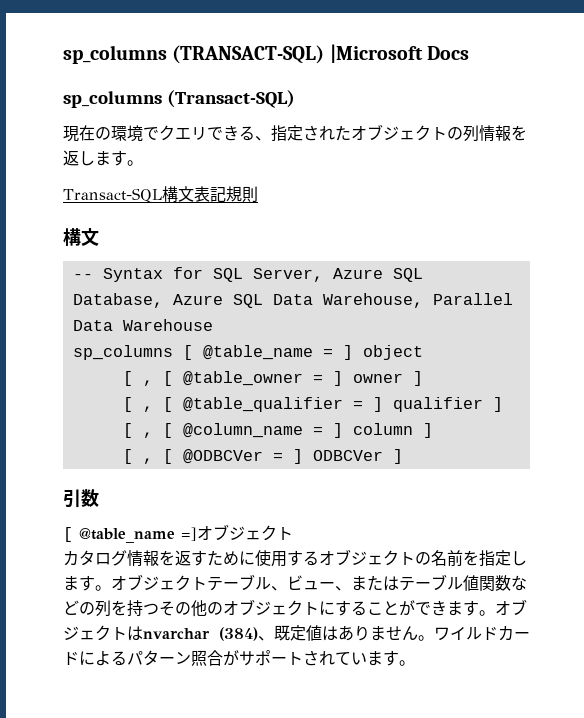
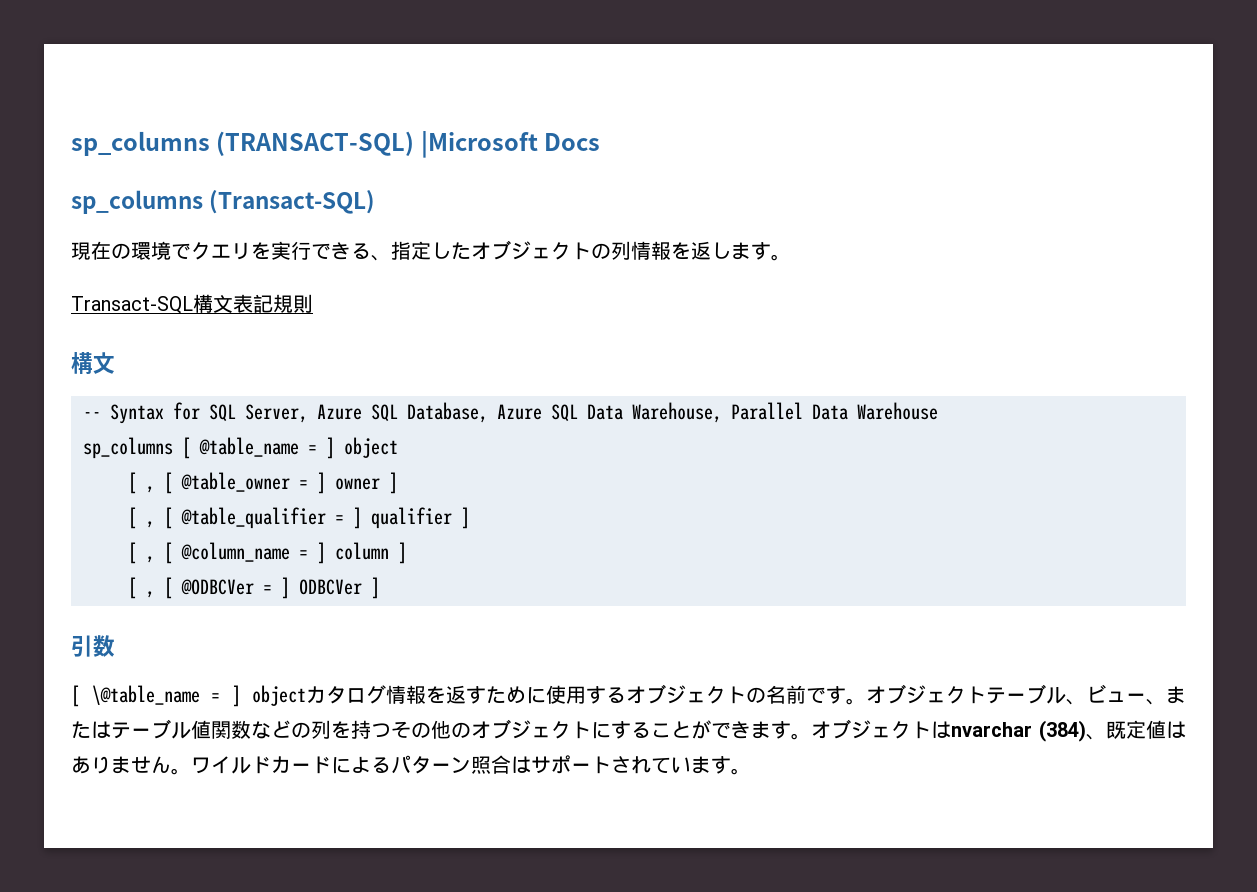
- 現在の環境でクエリできる、指定されたオブジェクトの列情報を返します。
+ 現在の環境でクエリを実行できる、指定したオブジェクトの列情報を返します。
- [ @table_name =]オブジェクト
- カタログ情報を返すために使用するオブジェクトの名前を指定します。
+ [ \@table_name = ] objectカタログ情報を返すために使用するオブジェクトの名前です。
- ワイルドカードによるパターン照合がサポートされています。
+ ワイルドカードによるパターン照合はサポートされています。

